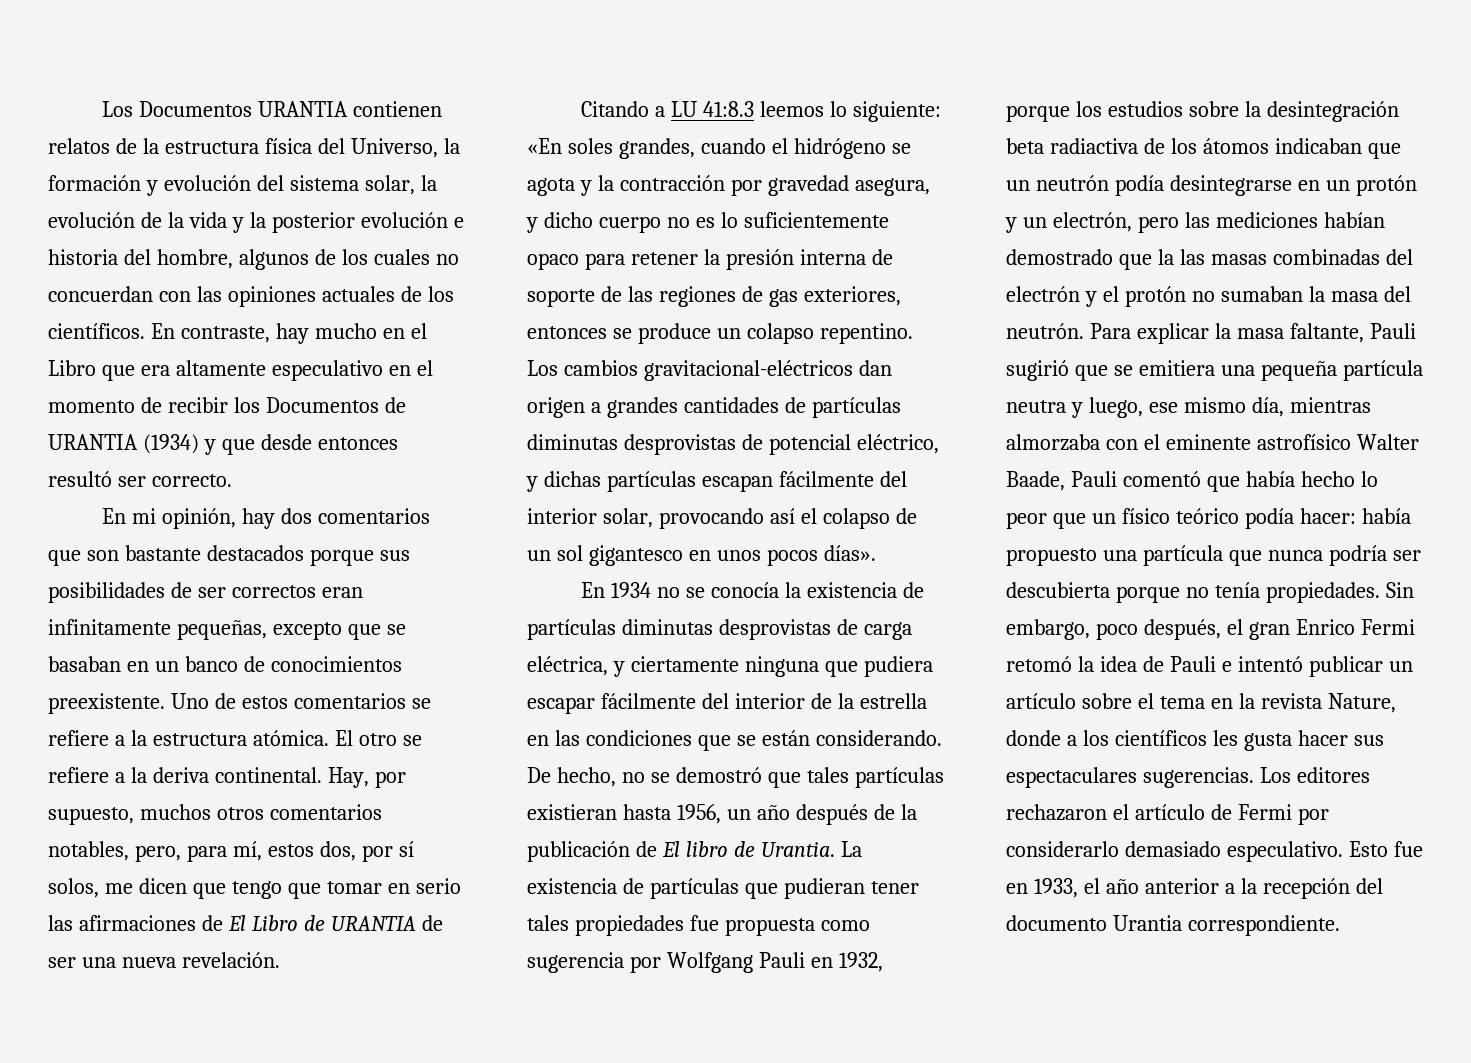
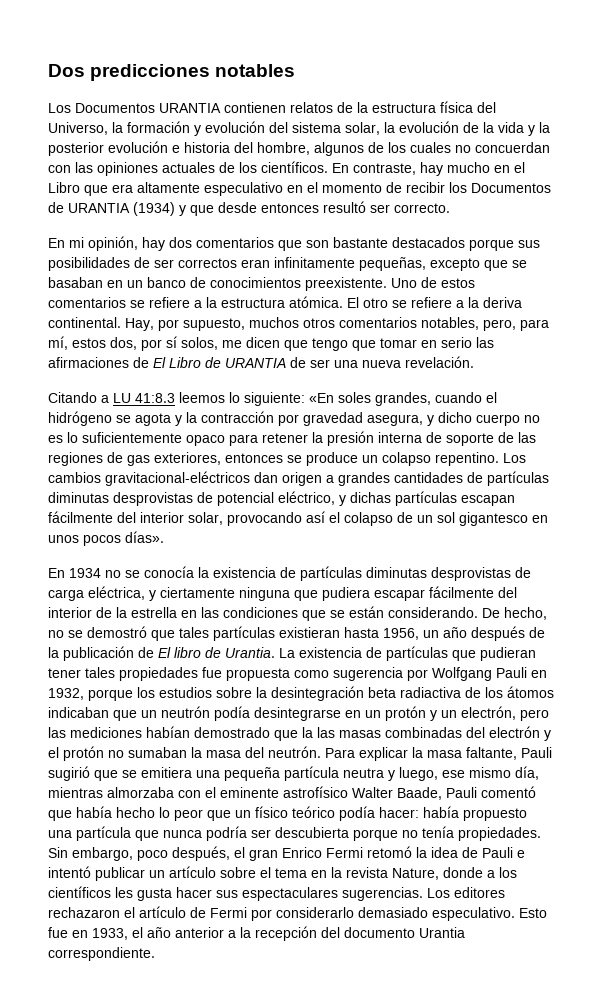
+ Dos predicciones notables

